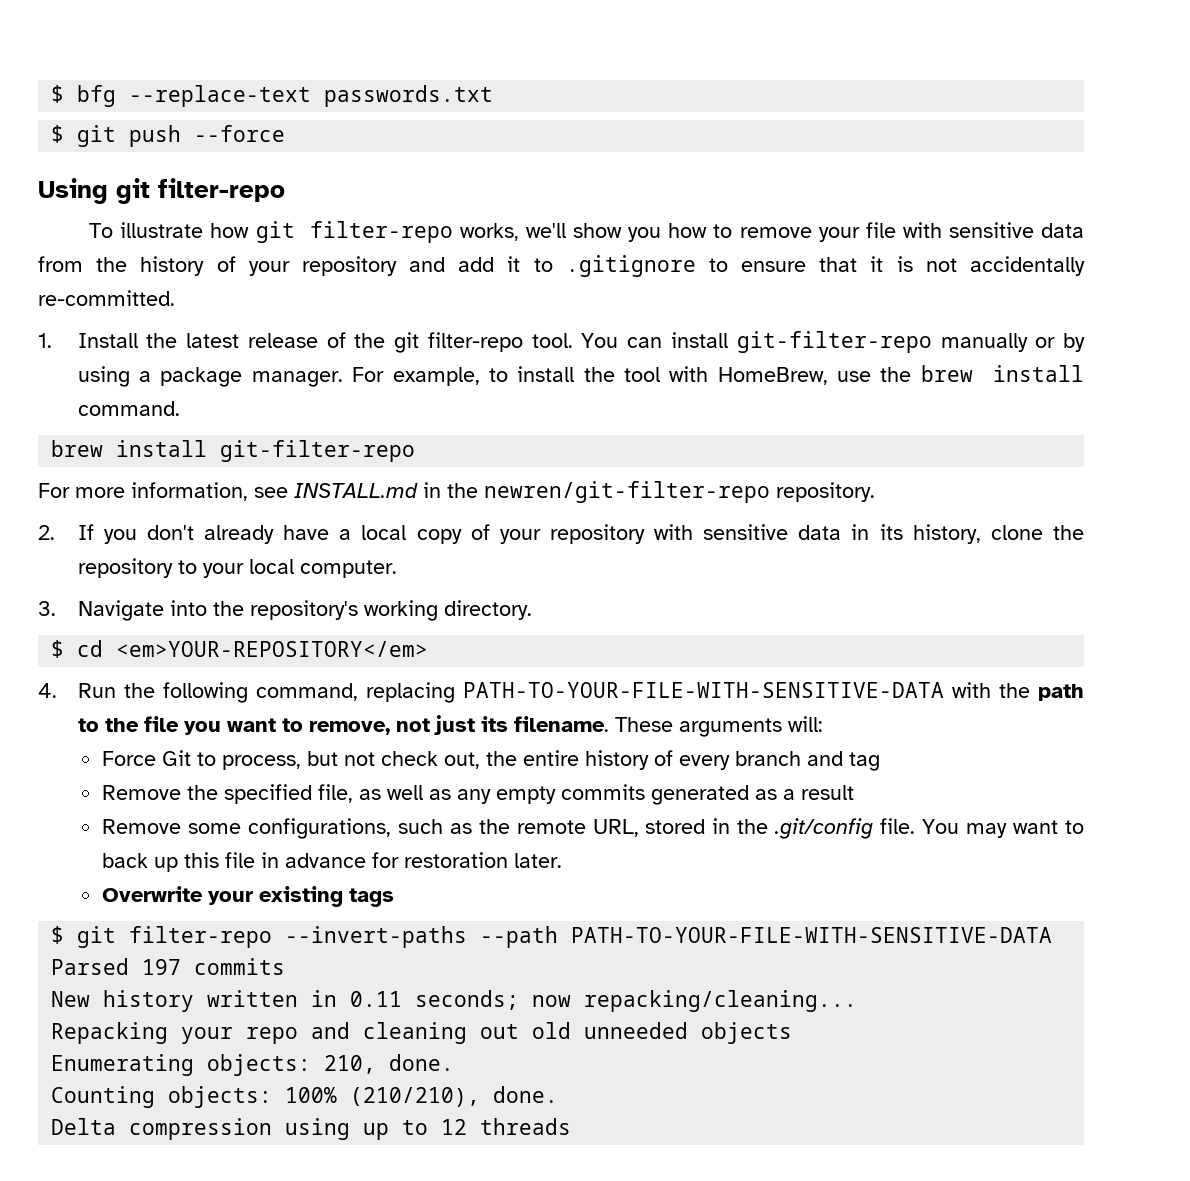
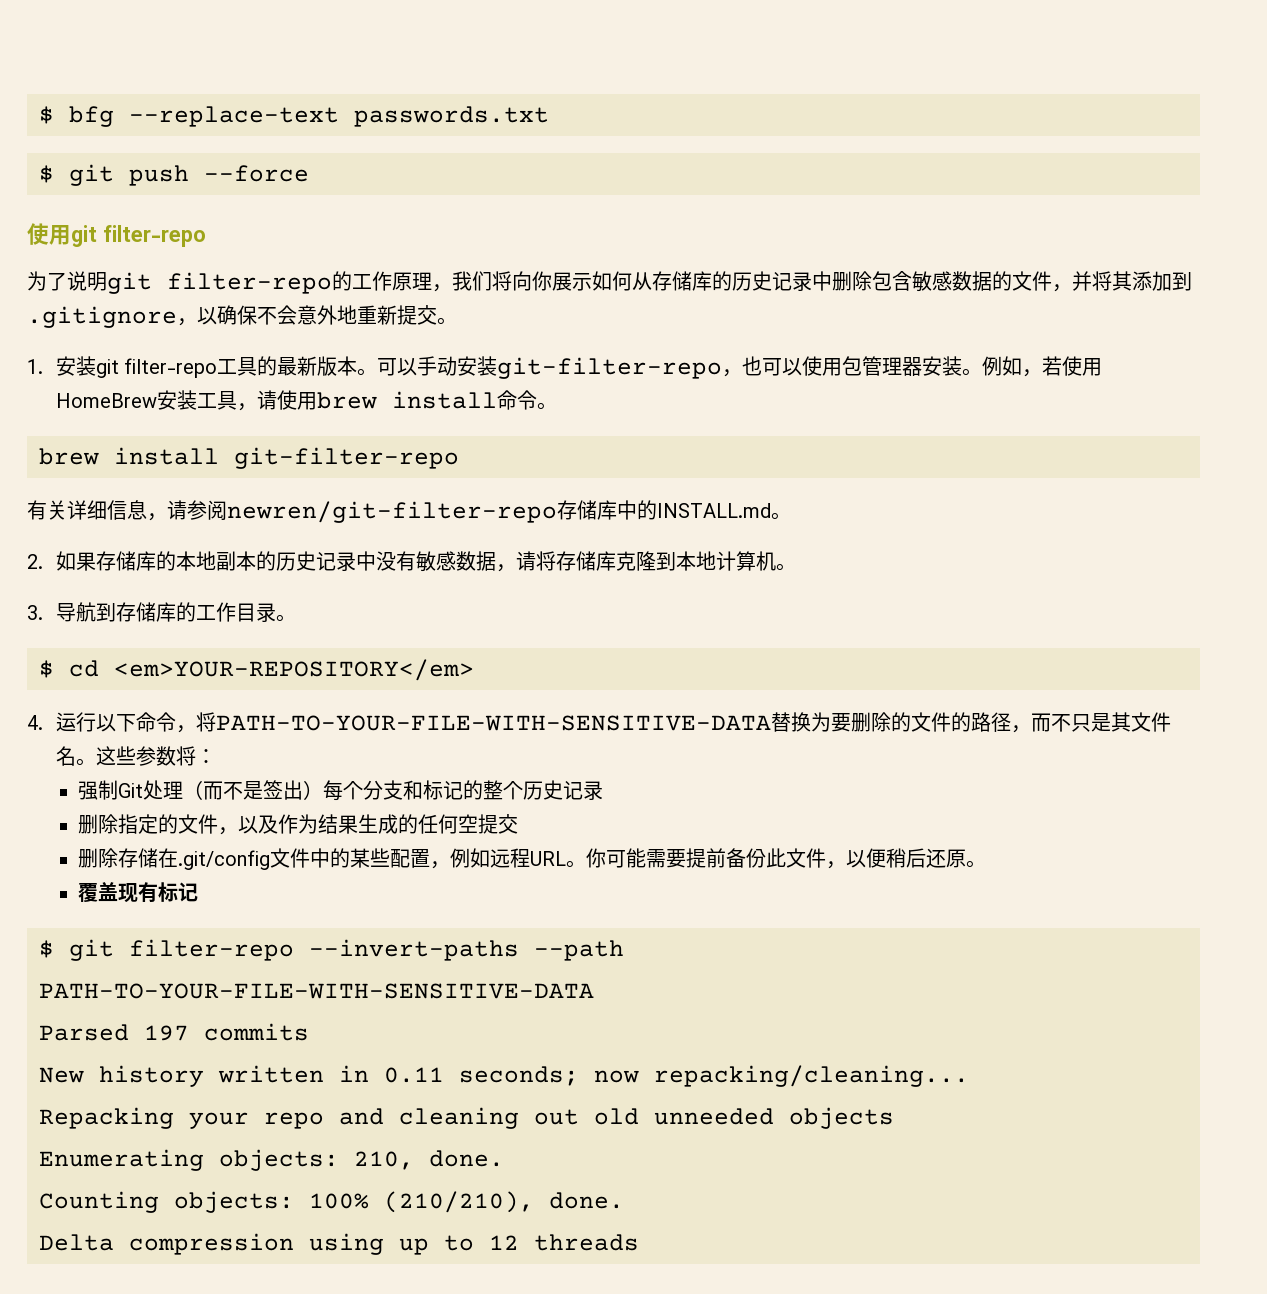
- Using git filter-repo
+ 使用git filter-repo
- To illustrate how git filter-repo works, we'll show you how to remove your file with sensitive data from the history of your repository and add it to .gitignore to ensure that it is not accidentally re-committed.
- 1. Install the latest release of the git filter-repo tool. You can install git-filter-repo manually or by using a package manager. For example, to install the tool with HomeBrew, use the brew install command.
+ 为了说明git filter-repo的工作原理，我们将向你展示如何从存储库的历史记录中删除包含敏感数据的文件，并将其添加到.gitignore，以确保不会意外地重新提交。
+ 1.安装git filter-repo工具的最新版本。可以手动安装git-filter-repo，也可以使用包管理器安装。例如，若使用HomeBrew安装工具，请使用brew install命令。
- For more information, see INSTALL.md in the newren/git-filter-repo repository.
- 2. If you don't already have a local copy of your repository with sensitive data in its history, clone the repository to your local computer.
- 3. Navigate into the repository's working directory.
+ 有关详细信息，请参阅newren/git-filter-repo存储库中的INSTALL.md。
+ 2.如果存储库的本地副本的历史记录中没有敏感数据，请将存储库克隆到本地计算机。
+ 3.导航到存储库的工作目录。
  $ cd <em>YOUR-REPOSITORY</em>
- 4. Run the following command, replacing PATH-TO-YOUR-FILE-WITH-SENSITIVE-DATA with the path to the file you want to remove, not just its filename. These arguments will:
- Force Git to process, but not check out, the entire history of every branch and tag
- Remove the specified file, as well as any empty commits generated as a result
- Remove some configurations, such as the remote URL, stored in the .git/config file. You may want to back up this file in advance for restoration later.
- Overwrite your existing tags
+ 4.运行以下命令，将PATH-TO-YOUR-FILE-WITH-SENSITIVE-DATA替换为要删除的文件的路径，而不只是其文件名。这些参数将：
+ 强制Git处理（而不是签出）每个分支和标记的整个历史记录
+ 删除指定的文件，以及作为结果生成的任何空提交
+ 删除存储在.git/config文件中的某些配置，例如远程URL。你可能需要提前备份此文件，以便稍后还原。
+ 覆盖现有标记

